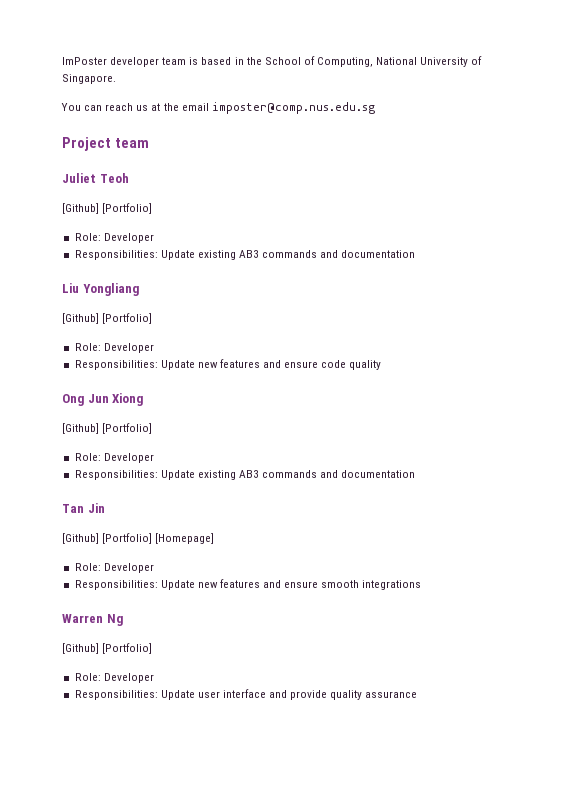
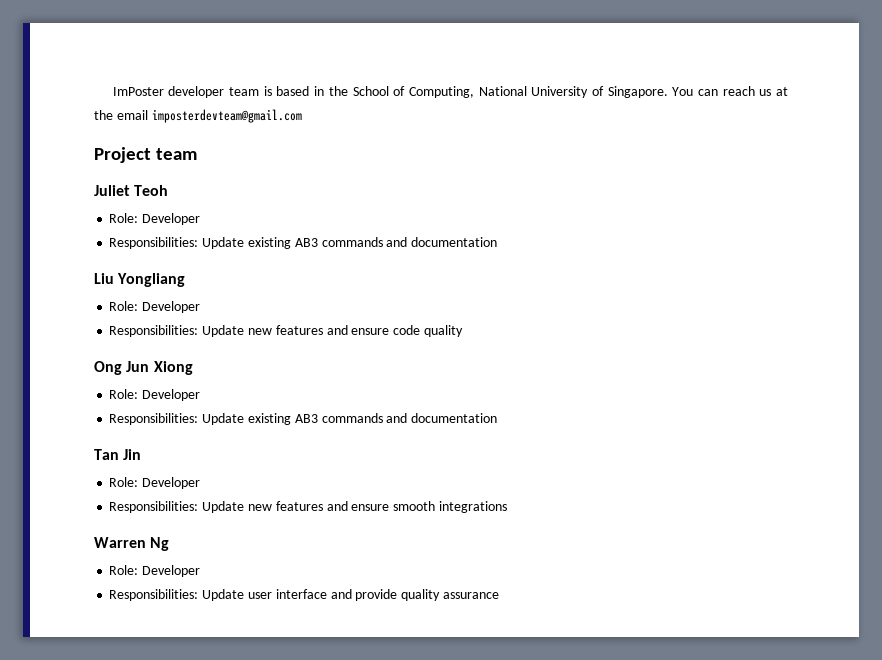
- ImPoster developer team is based in the School of Computing, National University of Singapore.
- You can reach us at the email imposter@comp.nus.edu.sg
+ ImPoster developer team is based in the School of Computing, National University of Singapore. You can reach us at the email imposterdevteam@gmail.com
  Juliet Teoh
- [Github] [Portfolio]
  Liu Yongliang
- [Github] [Portfolio]
  Ong Jun Xiong
- [Github] [Portfolio]
- [Github] [Portfolio] [Homepage]
  Warren Ng
- [Github] [Portfolio]

